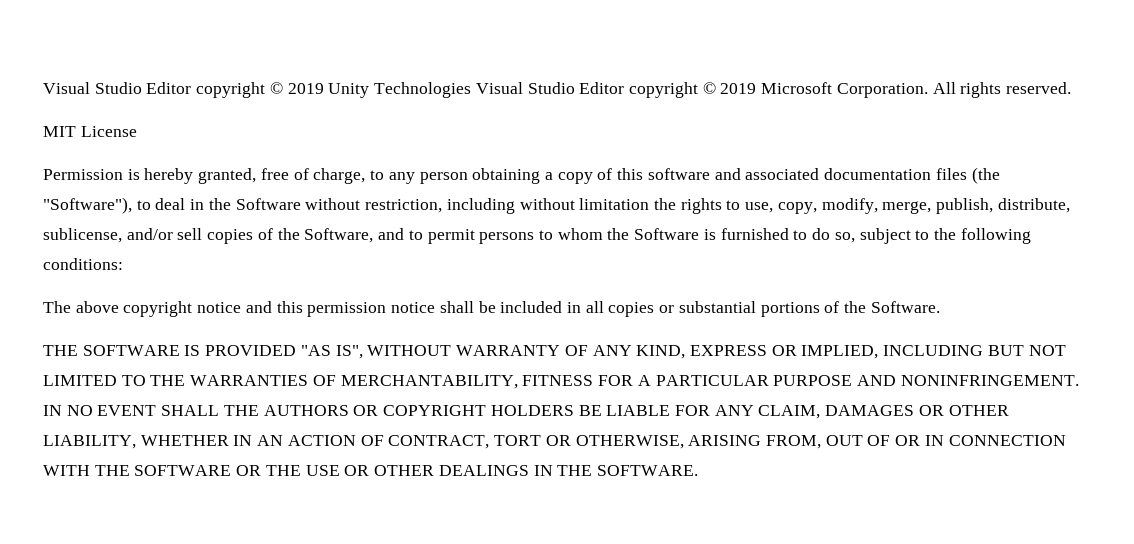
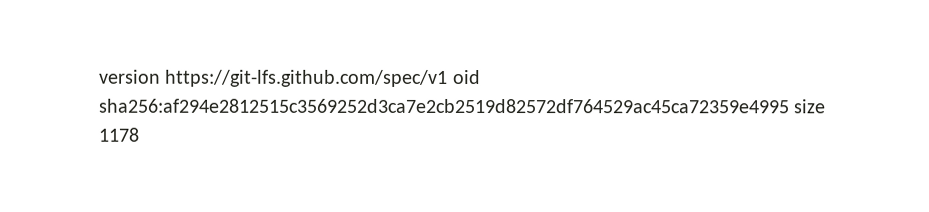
- Visual Studio Editor copyright © 2019 Unity Technologies Visual Studio Editor copyright © 2019 Microsoft Corporation. All rights reserved.
- MIT License
- Permission is hereby granted, free of charge, to any person obtaining a copy of this software and associated documentation files (the "Software"), to deal in the Software without restriction, including without limitation the rights to use, copy, modify, merge, publish, distribute, sublicense, and/or sell copies of the Software, and to permit persons to whom the Software is furnished to do so, subject to the following conditions:
- The above copyright notice and this permission notice shall be included in all copies or substantial portions of the Software.
- THE SOFTWARE IS PROVIDED "AS IS", WITHOUT WARRANTY OF ANY KIND, EXPRESS OR IMPLIED, INCLUDING BUT NOT LIMITED TO THE WARRANTIES OF MERCHANTABILITY, FITNESS FOR A PARTICULAR PURPOSE AND NONINFRINGEMENT. IN NO EVENT SHALL THE AUTHORS OR COPYRIGHT HOLDERS BE LIABLE FOR ANY CLAIM, DAMAGES OR OTHER LIABILITY, WHETHER IN AN ACTION OF CONTRACT, TORT OR OTHERWISE, ARISING FROM, OUT OF OR IN CONNECTION WITH THE SOFTWARE OR THE USE OR OTHER DEALINGS IN THE SOFTWARE.
+ version https://git-lfs.github.com/spec/v1 oid sha256:af294e2812515c3569252d3ca7e2cb2519d82572df764529ac45ca72359e4995 size 1178

